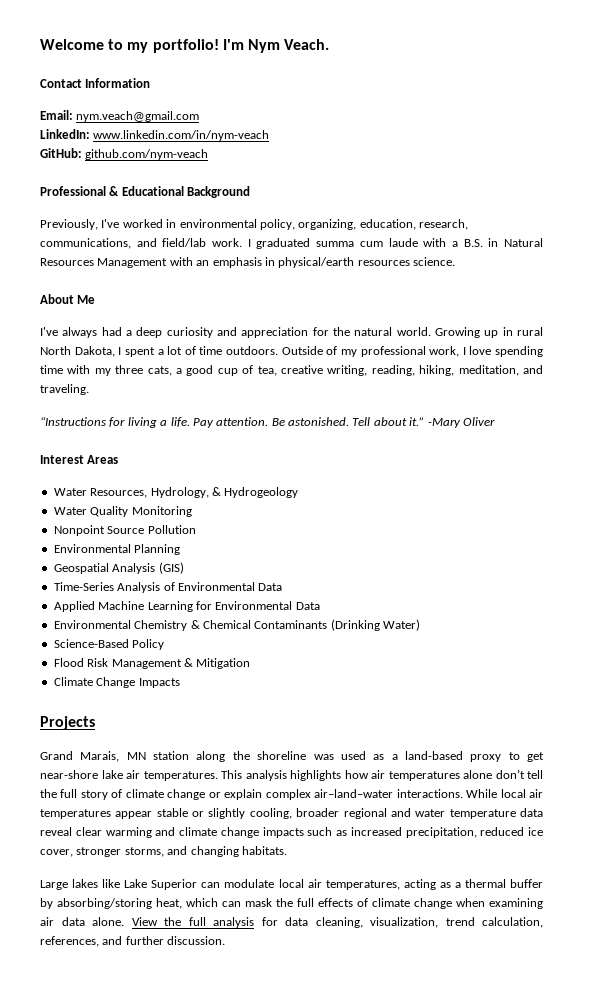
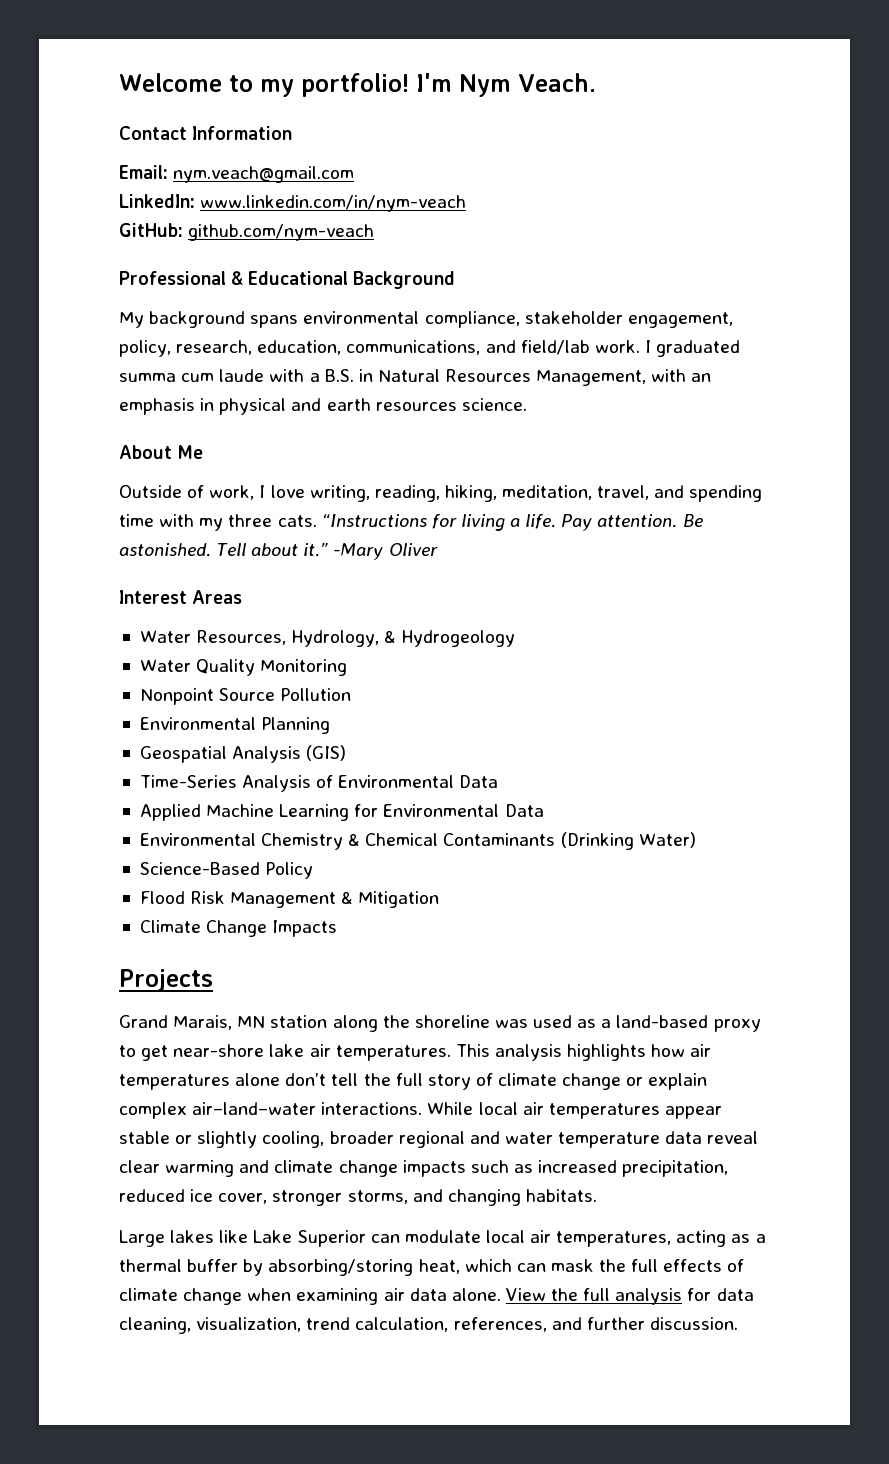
- Previously, I've worked in environmental policy, organizing, education, research, communications, and field/lab work.
+ My background spans environmental compliance, stakeholder engagement, policy, research, education, communications, and field/lab work.
- I graduated summa cum laude with a B.S. in Natural Resources Management with an emphasis in physical/earth resources science.
+ I graduated summa cum laude with a B.S. in Natural Resources Management, with an emphasis in physical and earth resources science.
- I've always had a deep curiosity and appreciation for the natural world. Growing up in rural North Dakota, I spent a lot of time outdoors. Outside of my professional work, I love spending time with my three cats, a good cup of tea, creative writing, reading, hiking, meditation, and traveling.
- “Instructions for living a life.
+ Outside of work, I love writing, reading, hiking, meditation, travel, and spending time with my three cats. “Instructions for living a life.

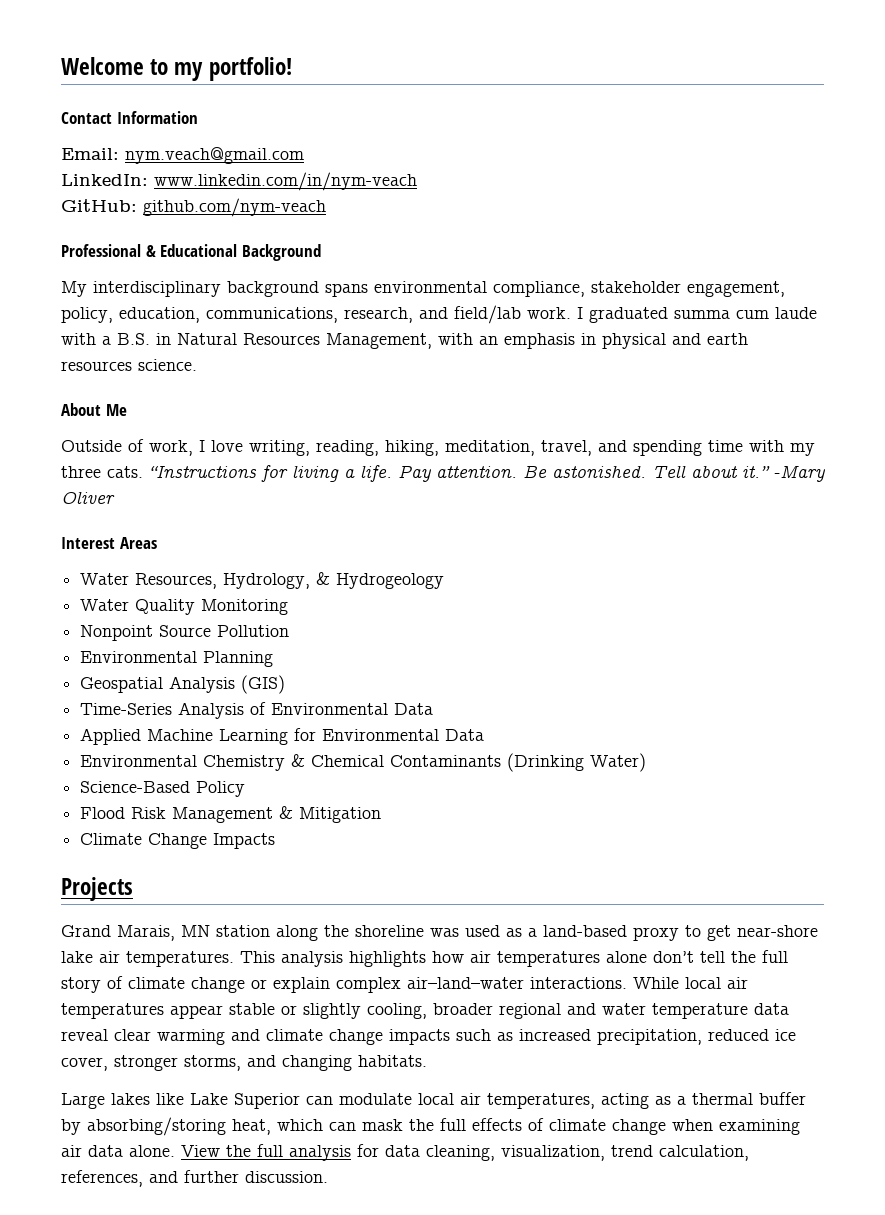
- I'm Nym Veach.
- My background spans environmental compliance, stakeholder engagement, policy, research, education, communications, and field/lab work.
+ My interdisciplinary background spans environmental compliance, stakeholder engagement, policy, education, communications, research, and field/lab work.

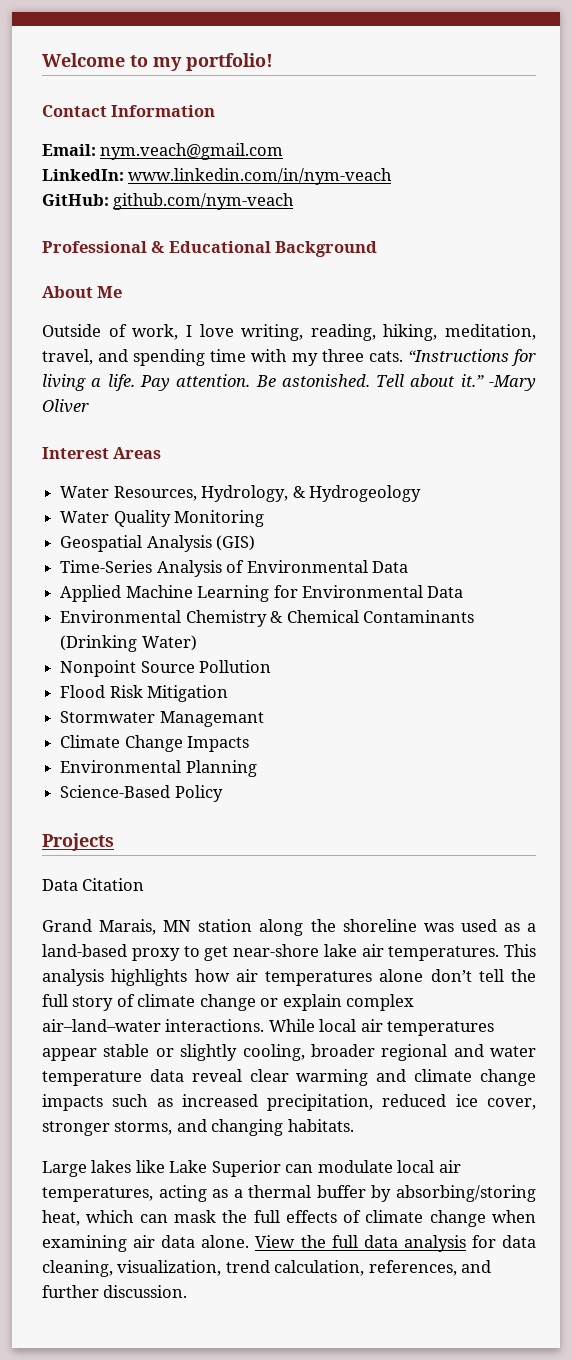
- My interdisciplinary background spans environmental compliance, stakeholder engagement, policy, education, communications, research, and field/lab work. I graduated summa cum laude with a B.S. in Natural Resources Management, with an emphasis in physical and earth resources science.
- Nonpoint Source Pollution
- Environmental Planning
- Science-Based Policy
+ Nonpoint Source Pollution
- Flood Risk Management & Mitigation
+ Flood Risk Mitigation
+ Stormwater Managemant
+ Environmental Planning
+ Science-Based Policy
+ Data Citation
- View the full analysis for data cleaning, visualization, trend calculation, references, and further discussion.
+ View the full data analysis for data cleaning, visualization, trend calculation, references, and further discussion.

